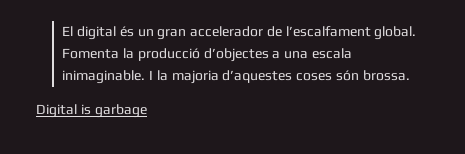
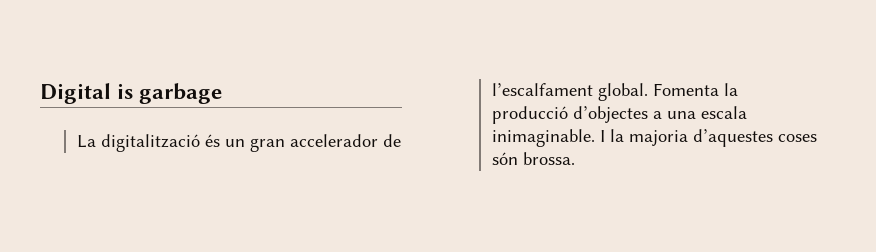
- El digital és un gran accelerador de l’escalfament global.
+ Digital is garbage
+ La digitalització és un gran accelerador de l’escalfament global.
- Digital is garbage

